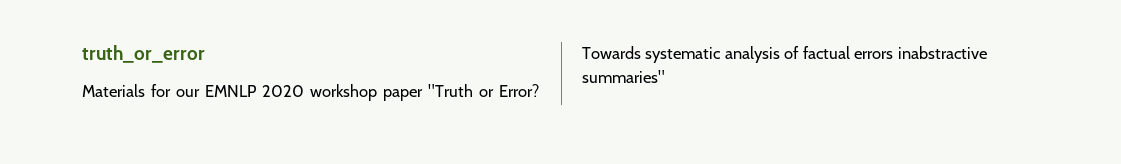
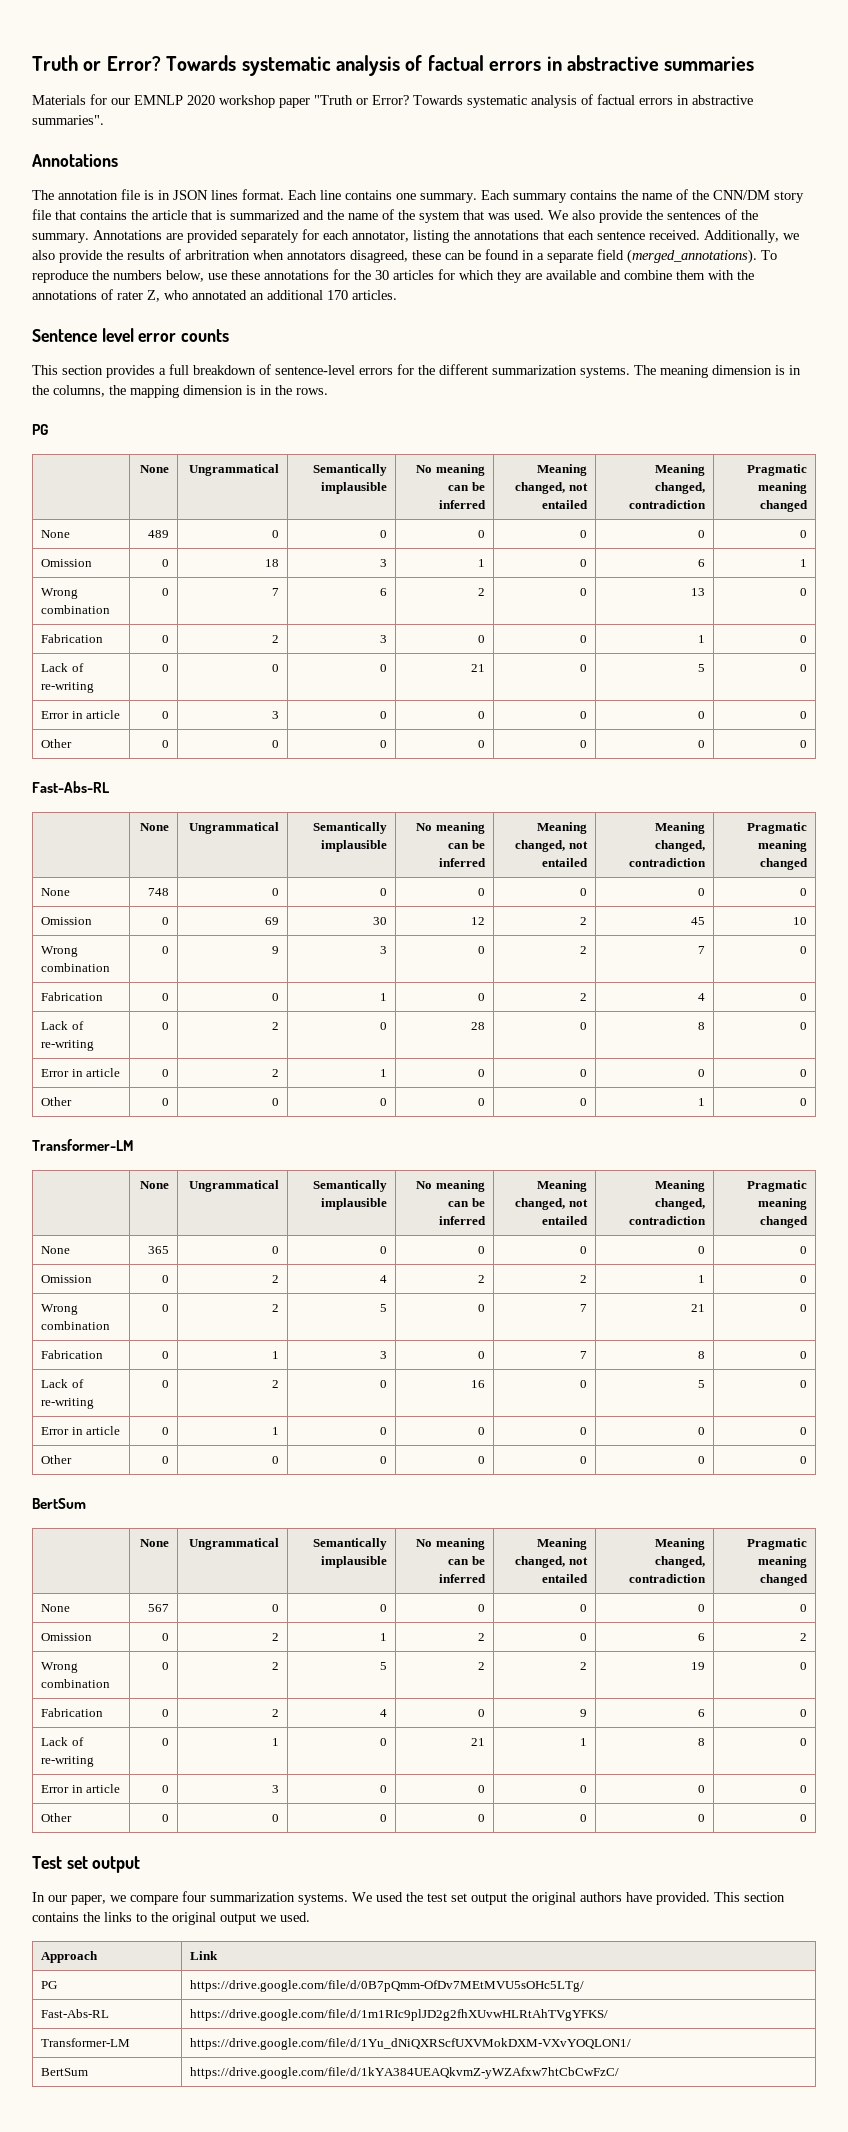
- truth_or_error
+ Truth or Error? Towards systematic analysis of factual errors in abstractive summaries
- Towards systematic analysis of factual errors inabstractive summaries"
+ Towards systematic analysis of factual errors in abstractive summaries".
+ Annotations
+ The annotation file is in JSON lines format. Each line contains one summary. Each summary contains the name of the CNN/DM story file that contains the article that is summarized and the name of the system that was used. We also provide the sentences of the summary. Annotations are provided separately for each annotator, listing the annotations that each sentence received. Additionally, we also provide the results of arbritration when annotators disagreed, these can be found in a separate field (merged_annotations). To reproduce the numbers below, use these annotations for the 30 articles for which they are available and combine them with the annotations of rater Z, who annotated an additional 170 articles.
+ Sentence level error counts
+ This section provides a full breakdown of sentence-level errors for the different summarization systems. The meaning dimension is in the columns, the mapping dimension is in the rows.
+ PG
+ | None | Ungrammatical | Semantically implausible | No meaning can be inferred | Meaning changed, not entailed | Meaning changed, contradiction | Pragmatic meaning changed
+ None | 489 | 0 | 0 | 0 | 0 | 0 | 0
+ Omission | 0 | 18 | 3 | 1 | 0 | 6 | 1
+ Wrong combination | 0 | 7 | 6 | 2 | 0 | 13 | 0
+ Fabrication | 0 | 2 | 3 | 0 | 0 | 1 | 0
+ Lack of re-writing | 0 | 0 | 0 | 21 | 0 | 5 | 0
+ Error in article | 0 | 3 | 0 | 0 | 0 | 0 | 0
+ Other | 0 | 0 | 0 | 0 | 0 | 0 | 0
+ Fast-Abs-RL
+ | None | Ungrammatical | Semantically implausible | No meaning can be inferred | Meaning changed, not entailed | Meaning changed, contradiction | Pragmatic meaning changed
+ None | 748 | 0 | 0 | 0 | 0 | 0 | 0
+ Omission | 0 | 69 | 30 | 12 | 2 | 45 | 10
+ Wrong combination | 0 | 9 | 3 | 0 | 2 | 7 | 0
+ Fabrication | 0 | 0 | 1 | 0 | 2 | 4 | 0
+ Lack of re-writing | 0 | 2 | 0 | 28 | 0 | 8 | 0
+ Error in article | 0 | 2 | 1 | 0 | 0 | 0 | 0
+ Other | 0 | 0 | 0 | 0 | 0 | 1 | 0
+ Transformer-LM
+ | None | Ungrammatical | Semantically implausible | No meaning can be inferred | Meaning changed, not entailed | Meaning changed, contradiction | Pragmatic meaning changed
+ None | 365 | 0 | 0 | 0 | 0 | 0 | 0
+ Omission | 0 | 2 | 4 | 2 | 2 | 1 | 0
+ Wrong combination | 0 | 2 | 5 | 0 | 7 | 21 | 0
+ Fabrication | 0 | 1 | 3 | 0 | 7 | 8 | 0
+ Lack of re-writing | 0 | 2 | 0 | 16 | 0 | 5 | 0
+ Error in article | 0 | 1 | 0 | 0 | 0 | 0 | 0
+ Other | 0 | 0 | 0 | 0 | 0 | 0 | 0
+ BertSum
+ | None | Ungrammatical | Semantically implausible | No meaning can be inferred | Meaning changed, not entailed | Meaning changed, contradiction | Pragmatic meaning changed
+ None | 567 | 0 | 0 | 0 | 0 | 0 | 0
+ Omission | 0 | 2 | 1 | 2 | 0 | 6 | 2
+ Wrong combination | 0 | 2 | 5 | 2 | 2 | 19 | 0
+ Fabrication | 0 | 2 | 4 | 0 | 9 | 6 | 0
+ Lack of re-writing | 0 | 1 | 0 | 21 | 1 | 8 | 0
+ Error in article | 0 | 3 | 0 | 0 | 0 | 0 | 0
+ Other | 0 | 0 | 0 | 0 | 0 | 0 | 0
+ Test set output
+ In our paper, we compare four summarization systems. We used the test set output the original authors have provided. This section contains the links to the original output we used.
+ Approach | Link
+ PG | https://drive.google.com/file/d/0B7pQmm-OfDv7MEtMVU5sOHc5LTg/
+ Fast-Abs-RL | https://drive.google.com/file/d/1m1RIc9plJD2g2fhXUvwHLRtAhTVgYFKS/
+ Transformer-LM | https://drive.google.com/file/d/1Yu_dNiQXRScfUXVMokDXM-VXvYOQLON1/
+ BertSum | https://drive.google.com/file/d/1kYA384UEAQkvmZ-yWZAfxw7htCbCwFzC/

